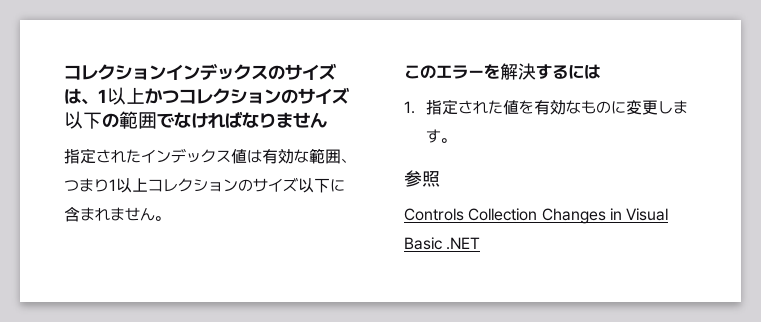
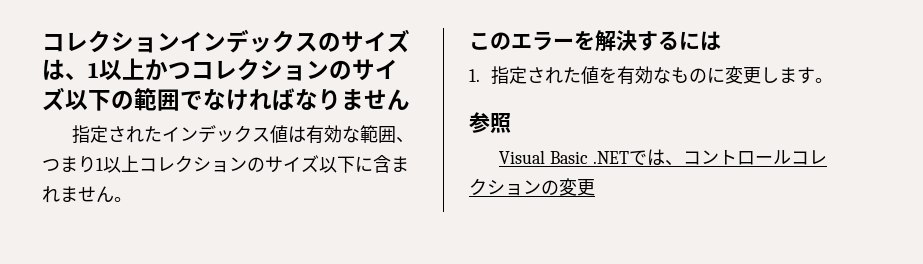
- Controls Collection Changes in Visual Basic .NET
+ Visual Basic .NETでは、コントロールコレクションの変更

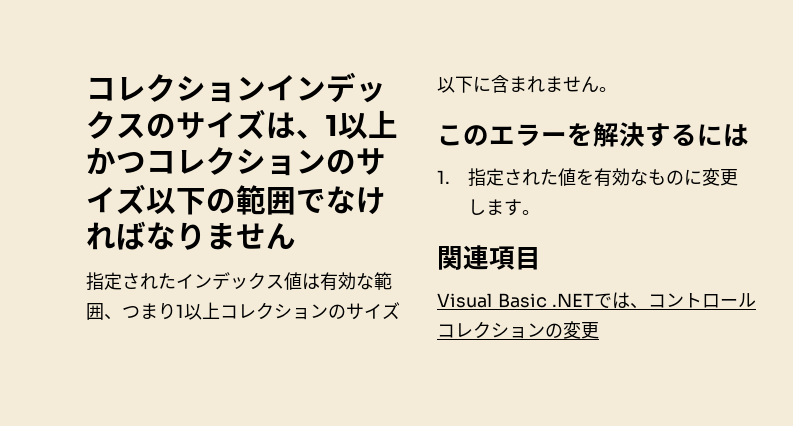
- 参照
+ 関連項目

